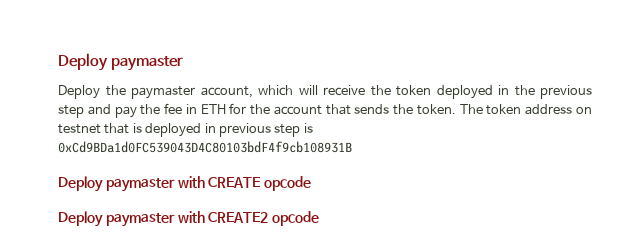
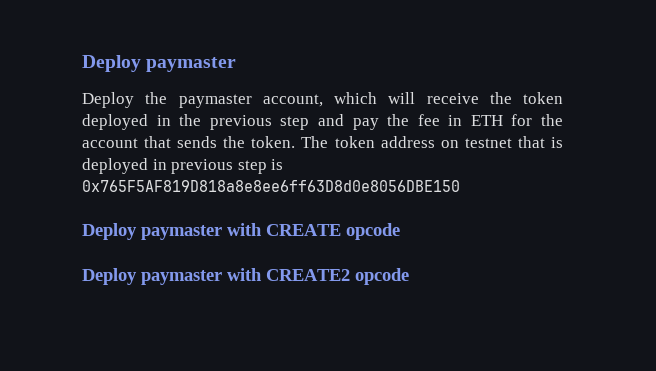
- The token address on testnet that is deployed in previous step is 0xCd9BDa1d0FC539043D4C80103bdF4f9cb108931B
+ The token address on testnet that is deployed in previous step is 0x765F5AF819D818a8e8ee6ff63D8d0e8056DBE150

